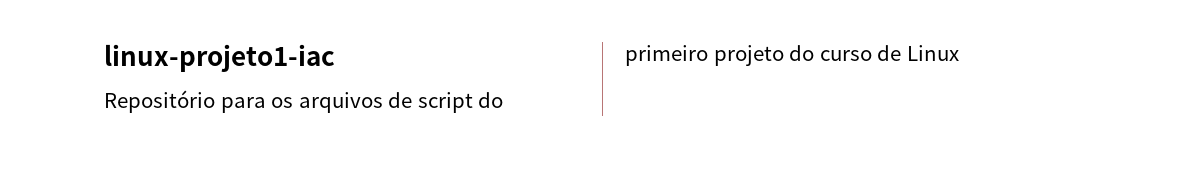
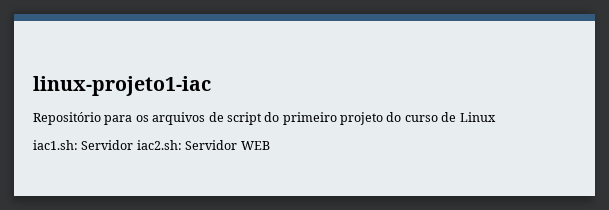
+ iac1.sh: Servidor iac2.sh: Servidor WEB

